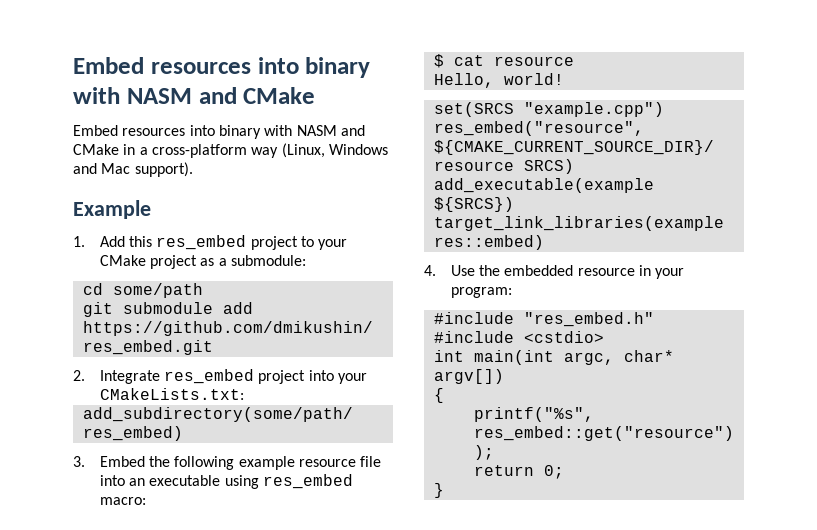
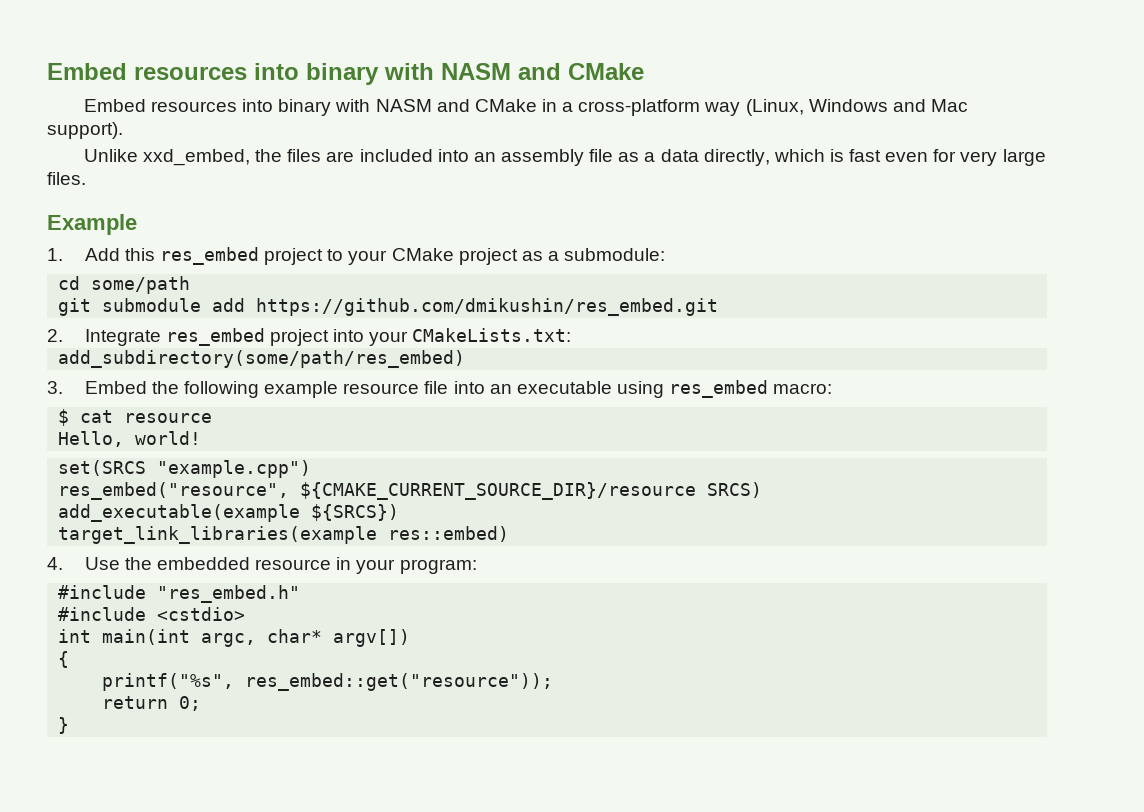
+ Unlike xxd_embed, the files are included into an assembly file as a data directly, which is fast even for very large files.

